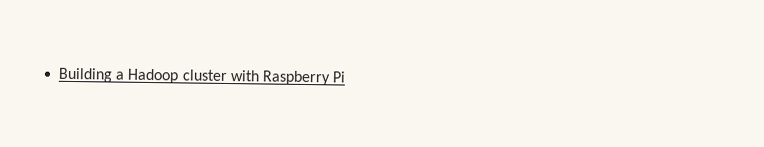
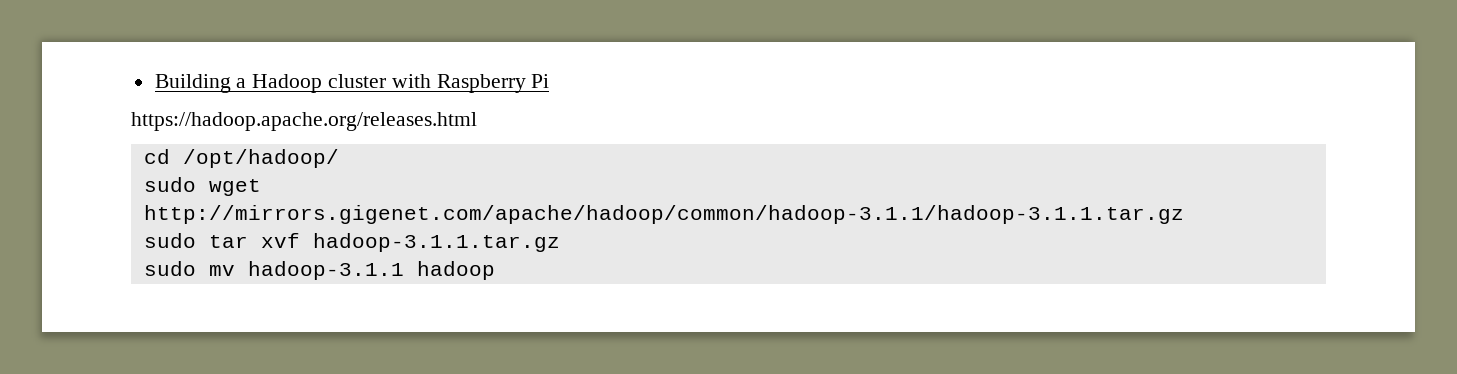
+ https://hadoop.apache.org/releases.html
+ cd /opt/hadoop/
+ sudo wget http://mirrors.gigenet.com/apache/hadoop/common/hadoop-3.1.1/hadoop-3.1.1.tar.gz
+ sudo tar xvf hadoop-3.1.1.tar.gz
+ sudo mv hadoop-3.1.1 hadoop

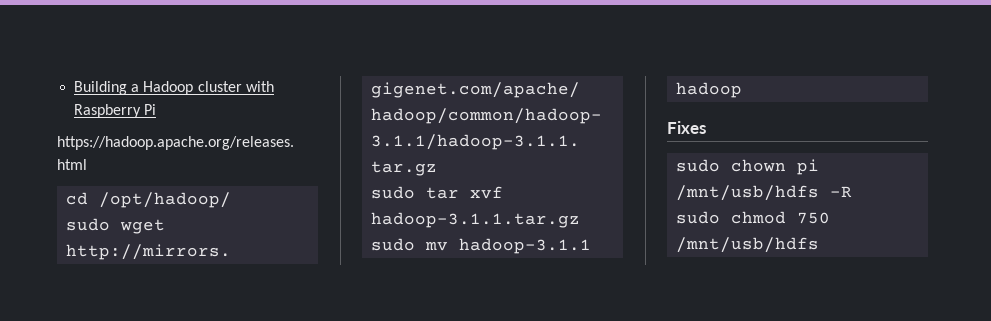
+ Fixes
+ sudo chown pi /mnt/usb/hdfs -R
+ sudo chmod 750 /mnt/usb/hdfs

